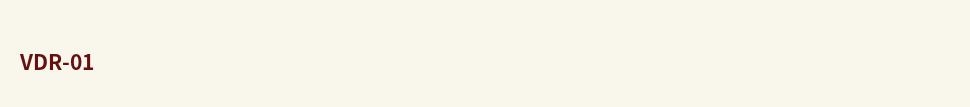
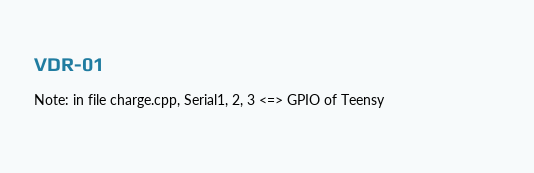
+ Note: in file charge.cpp, Serial1, 2, 3 <=> GPIO of Teensy

